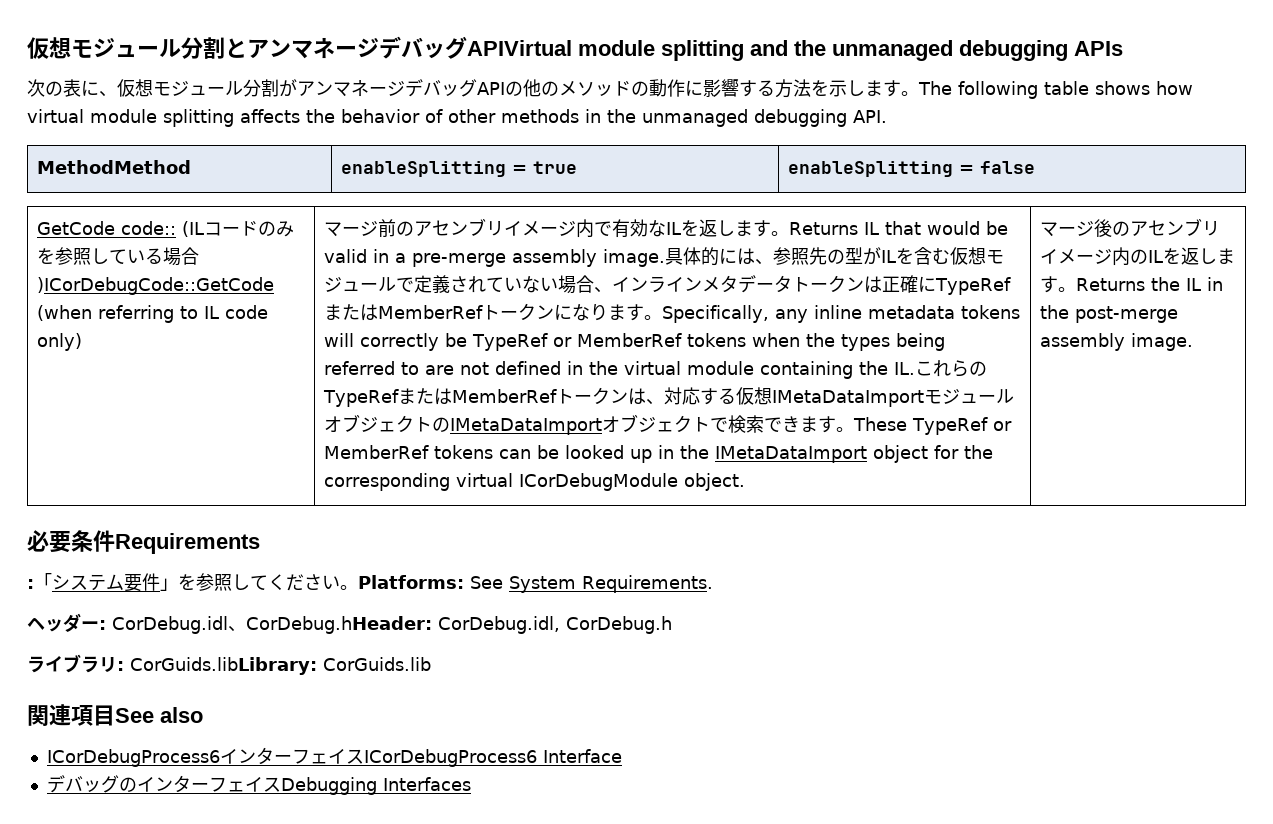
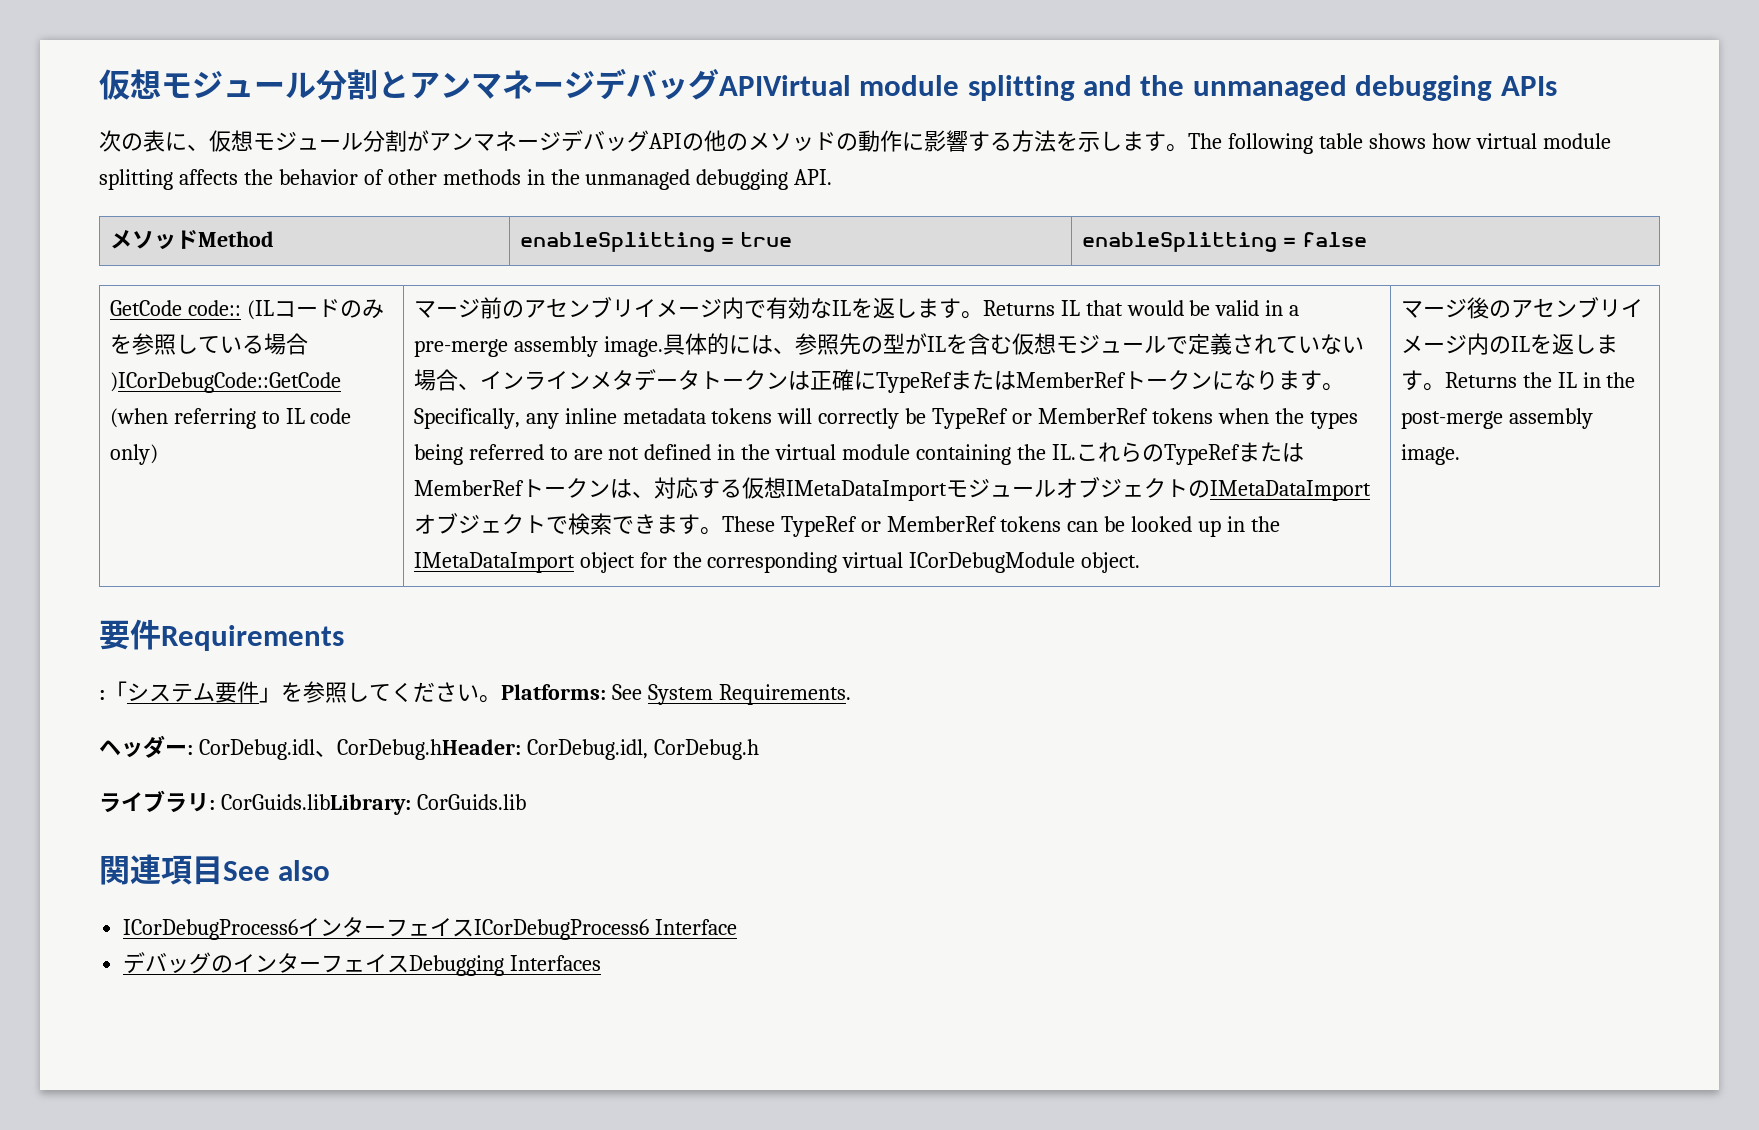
- MethodMethod | enableSplitting = true | enableSplitting = false
+ メソッドMethod | enableSplitting = true | enableSplitting = false
- 必要条件Requirements
+ 要件Requirements

